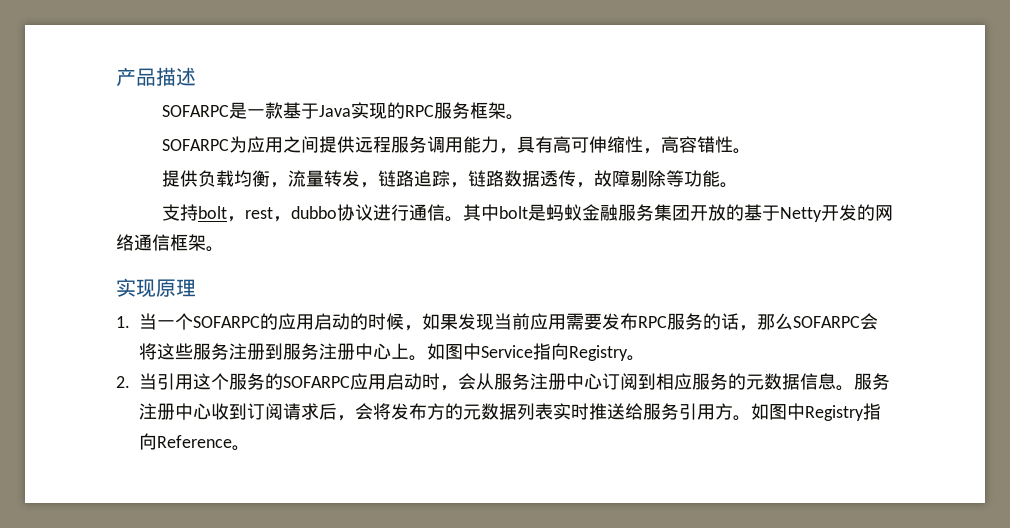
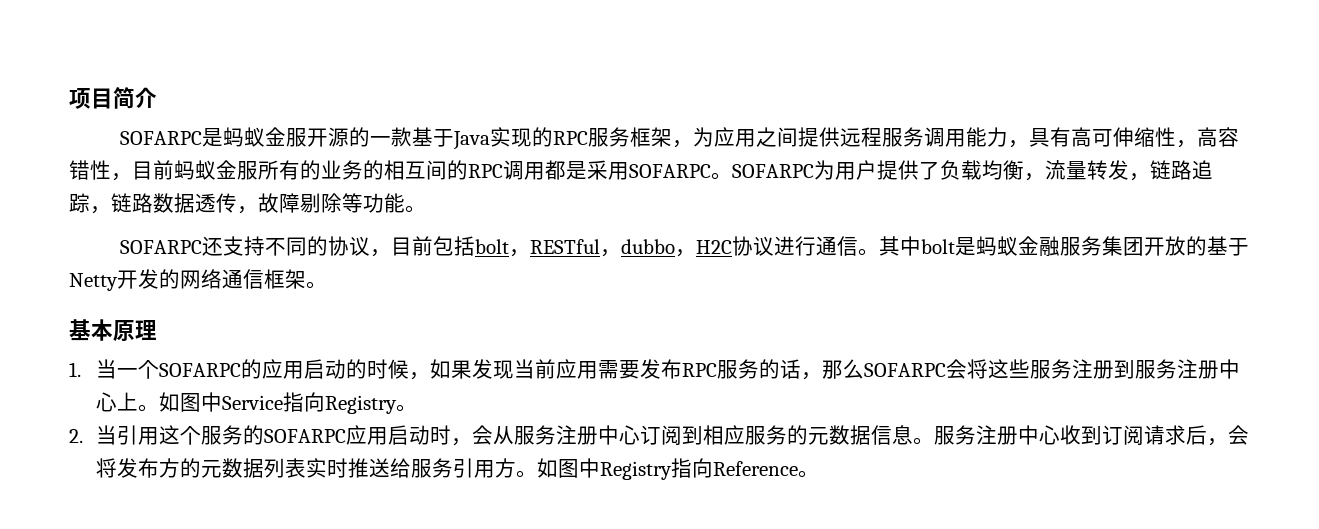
- 产品描述
+ 项目简介
- SOFARPC是一款基于Java实现的RPC服务框架。
- SOFARPC为应用之间提供远程服务调用能力，具有高可伸缩性，高容错性。
- 提供负载均衡，流量转发，链路追踪，链路数据透传，故障剔除等功能。
+ SOFARPC是蚂蚁金服开源的一款基于Java实现的RPC服务框架，为应用之间提供远程服务调用能力，具有高可伸缩性，高容错性，目前蚂蚁金服所有的业务的相互间的RPC调用都是采用SOFARPC。SOFARPC为用户提供了负载均衡，流量转发，链路追踪，链路数据透传，故障剔除等功能。
- 支持bolt，rest，dubbo协议进行通信。
+ SOFARPC还支持不同的协议，目前包括bolt，RESTful，dubbo，H2C协议进行通信。
- 实现原理
+ 基本原理

